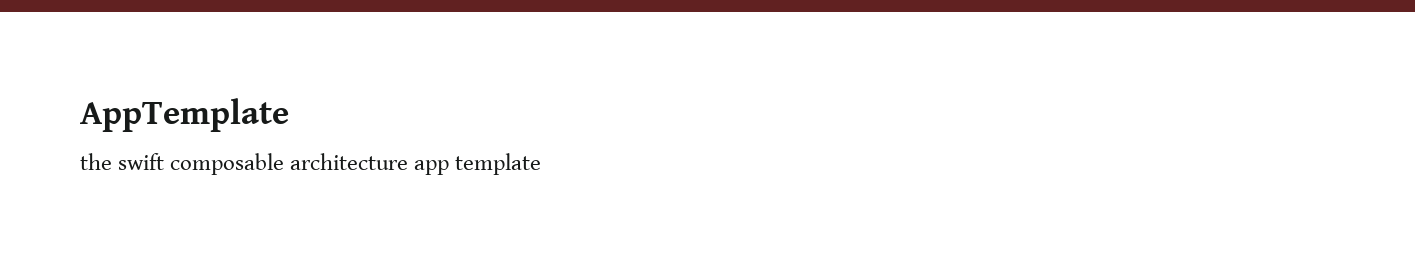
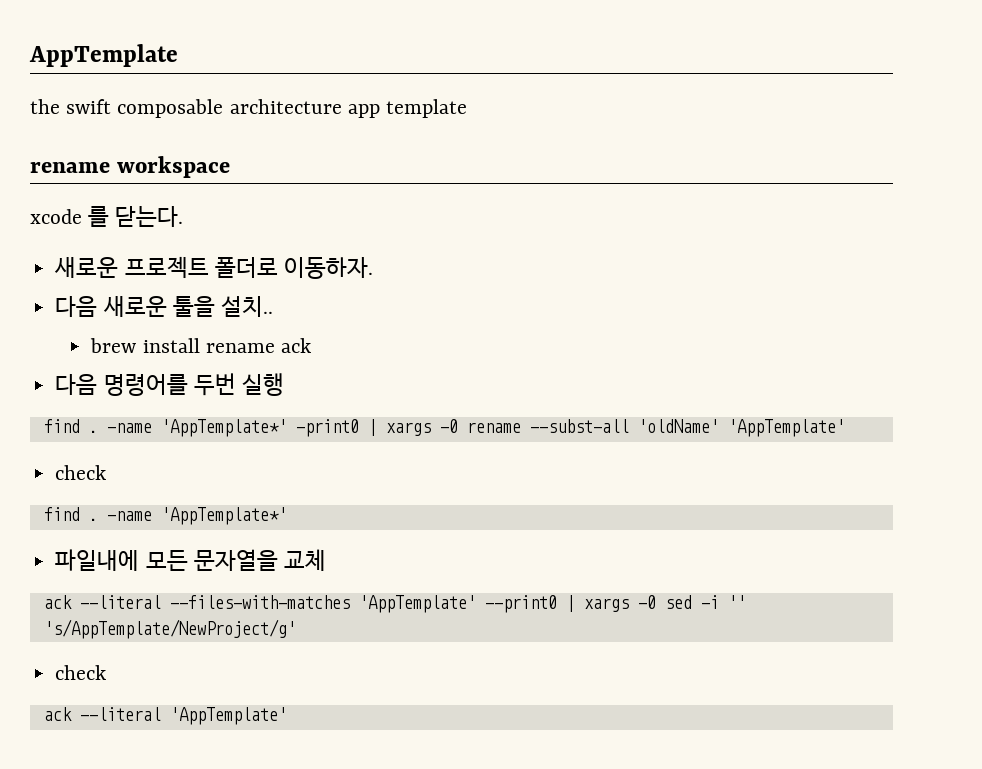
+ rename workspace
+ xcode 를 닫는다.
+ 새로운 프로젝트 폴더로 이동하자.
+ 다음 새로운 툴을 설치..
+ brew install rename ack
+ 다음 명령어를 두번 실행
+ find . -name 'AppTemplate*' -print0 | xargs -0 rename --subst-all 'oldName' 'AppTemplate'
+ check
+ find . -name 'AppTemplate*'
+ 파일내에 모든 문자열을 교체
+ ack --literal --files-with-matches 'AppTemplate' --print0 | xargs -0 sed -i '' 's/AppTemplate/NewProject/g'
+ check
+ ack --literal 'AppTemplate'

